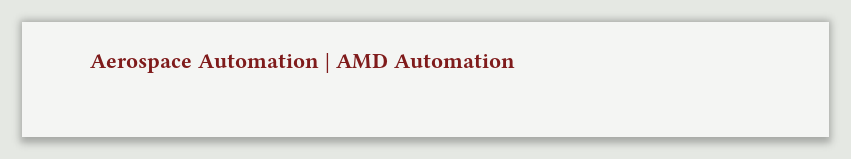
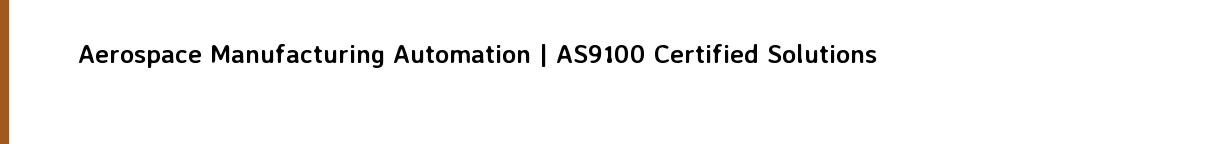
- Aerospace Automation | AMD Automation
+ Aerospace Manufacturing Automation | AS9100 Certified Solutions

